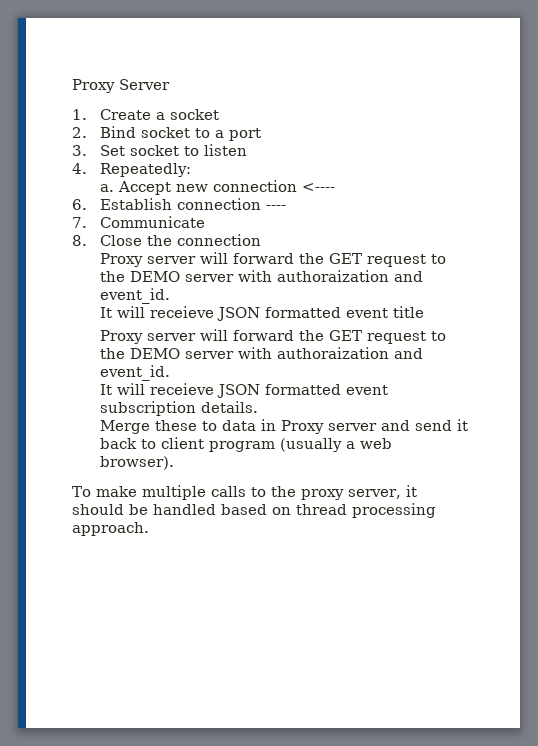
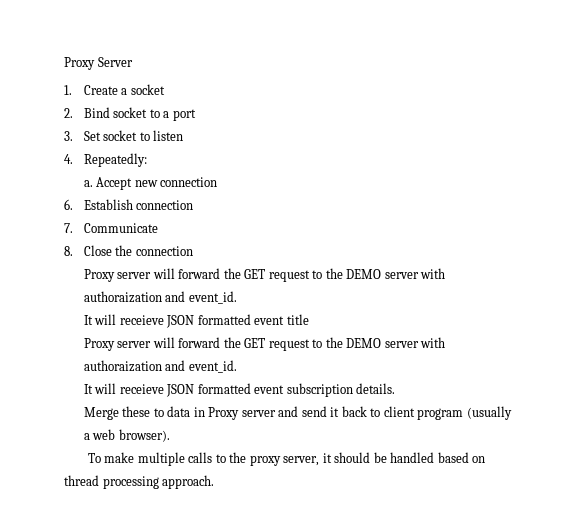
- Accept new connection <----
+ Accept new connection
- 6. Establish connection ----
+ 6. Establish connection

